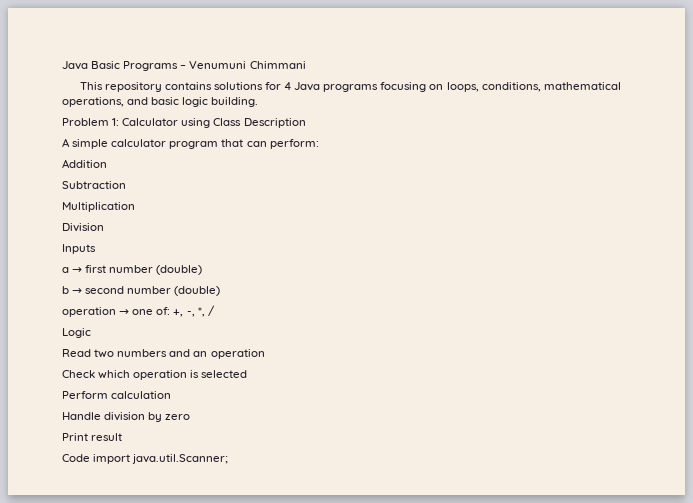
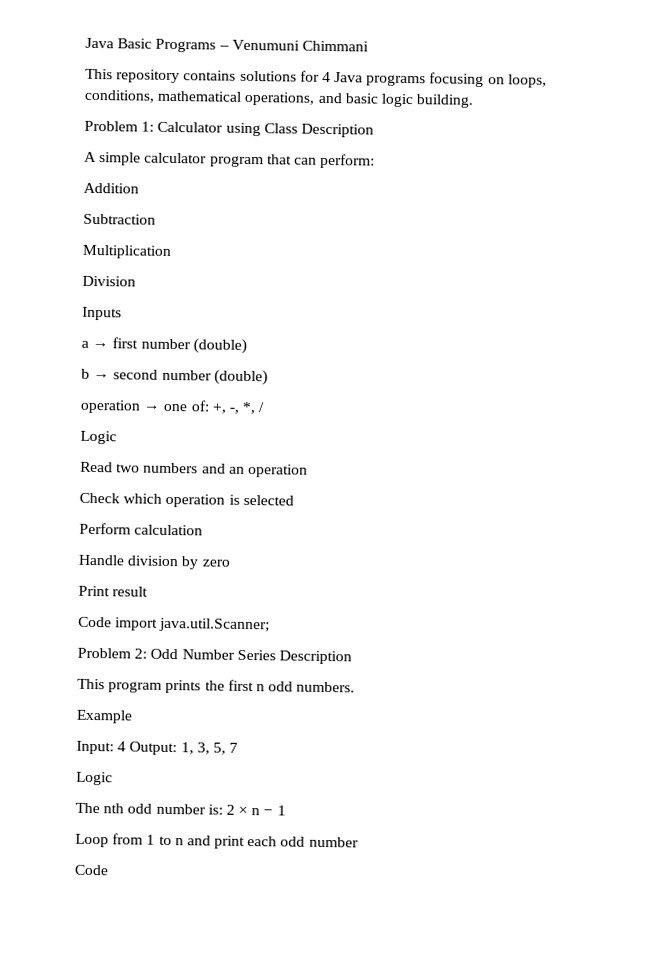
+ Problem 2: Odd Number Series Description
+ This program prints the first n odd numbers.
+ Example
+ Input: 4 Output: 1, 3, 5, 7
+ Logic
+ The nth odd number is: 2 × n − 1
+ Loop from 1 to n and print each odd number
+ Code

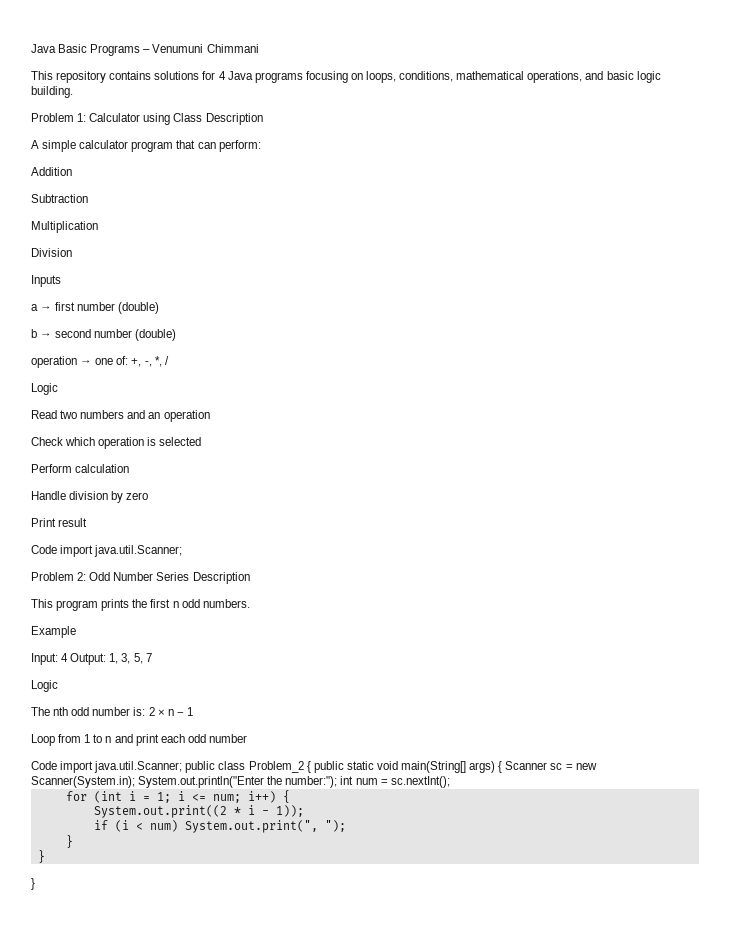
  Loop from 1 to n and print each odd number
- Code
+ Code import java.util.Scanner; public class Problem_2 { public static void main(String[] args) { Scanner sc = new Scanner(System.in); System.out.println("Enter the number:"); int num = sc.nextInt();
+ for (int i = 1; i <= num; i++) {
+ System.out.print((2 * i - 1));
+ if (i < num) System.out.print(", ");
+ }
+ }
+ }

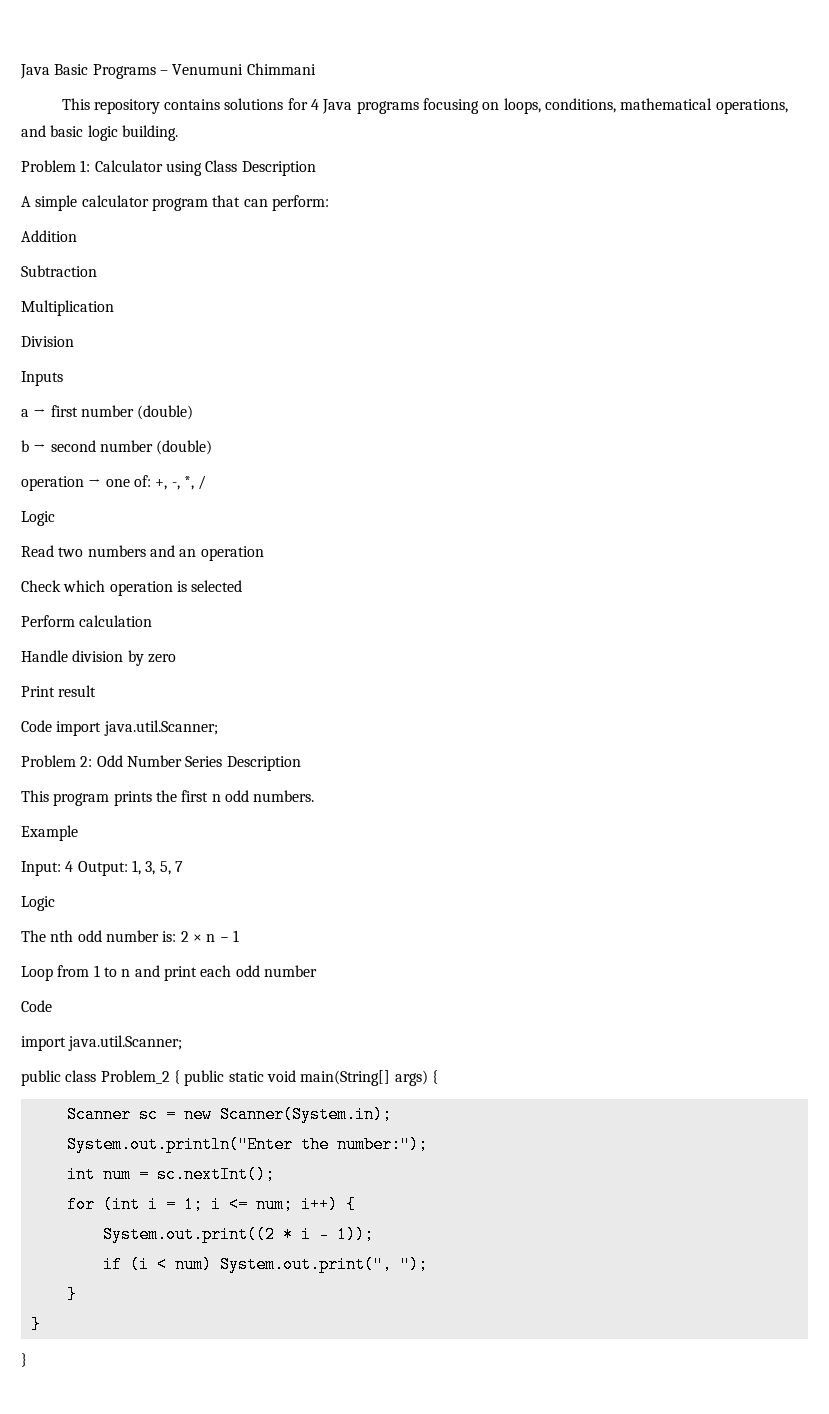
  Loop from 1 to n and print each odd number
- Code import java.util.Scanner; public class Problem_2 { public static void main(String[] args) { Scanner sc = new Scanner(System.in); System.out.println("Enter the number:"); int num = sc.nextInt();
+ Code
+ import java.util.Scanner;
+ public class Problem_2 { public static void main(String[] args) {
+ Scanner sc = new Scanner(System.in);
+ System.out.println("Enter the number:");
+ int num = sc.nextInt();

